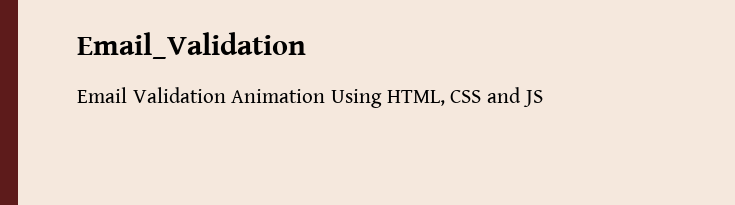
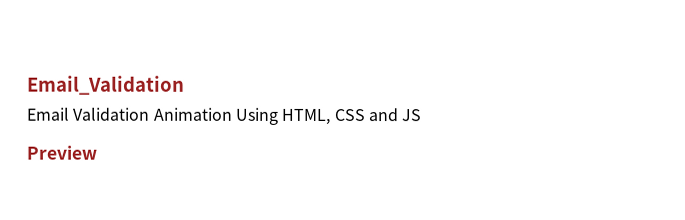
+ Preview

